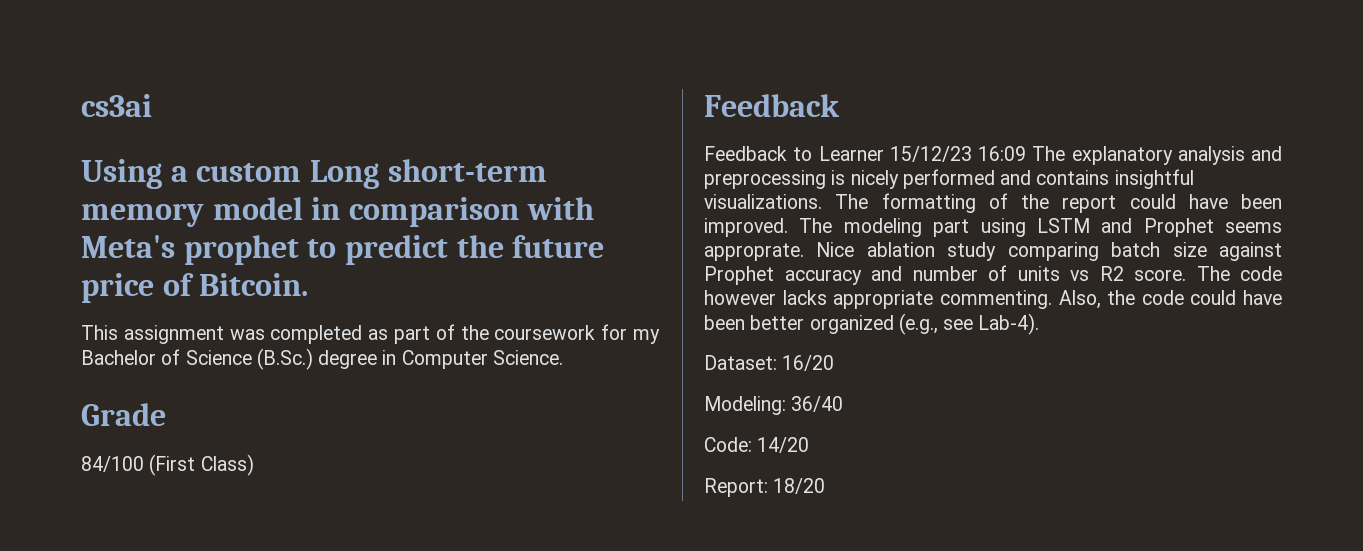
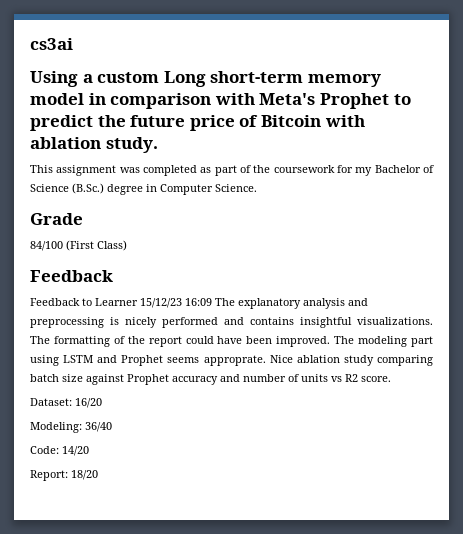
- Using a custom Long short-term memory model in comparison with Meta's prophet to predict the future price of Bitcoin.
+ Using a custom Long short-term memory model in comparison with Meta's Prophet to predict the future price of Bitcoin with ablation study.
- The code however lacks appropriate commenting. Also, the code could have been better organized (e.g., see Lab-4).

